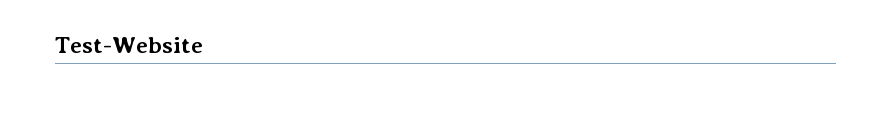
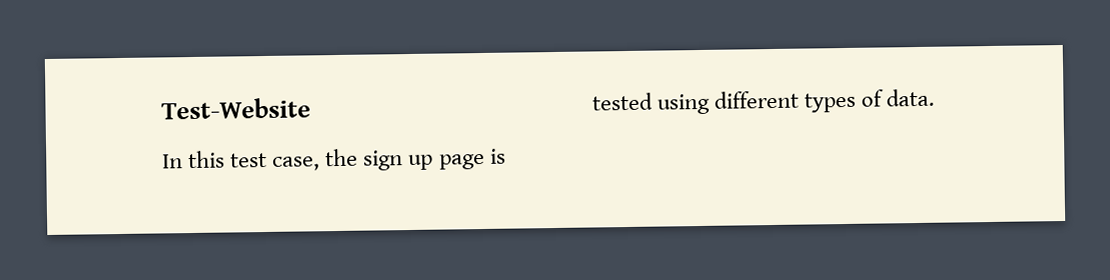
+ In this test case, the sign up page is tested using different types of data.

